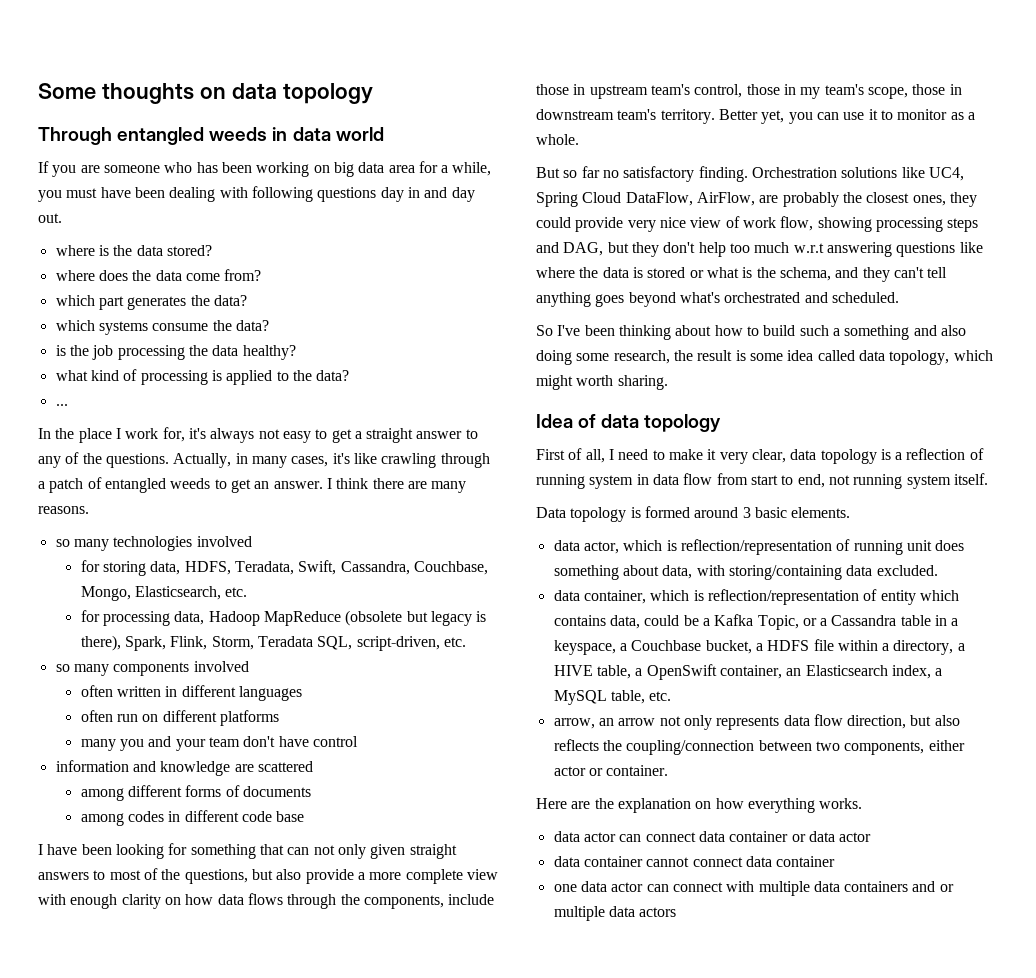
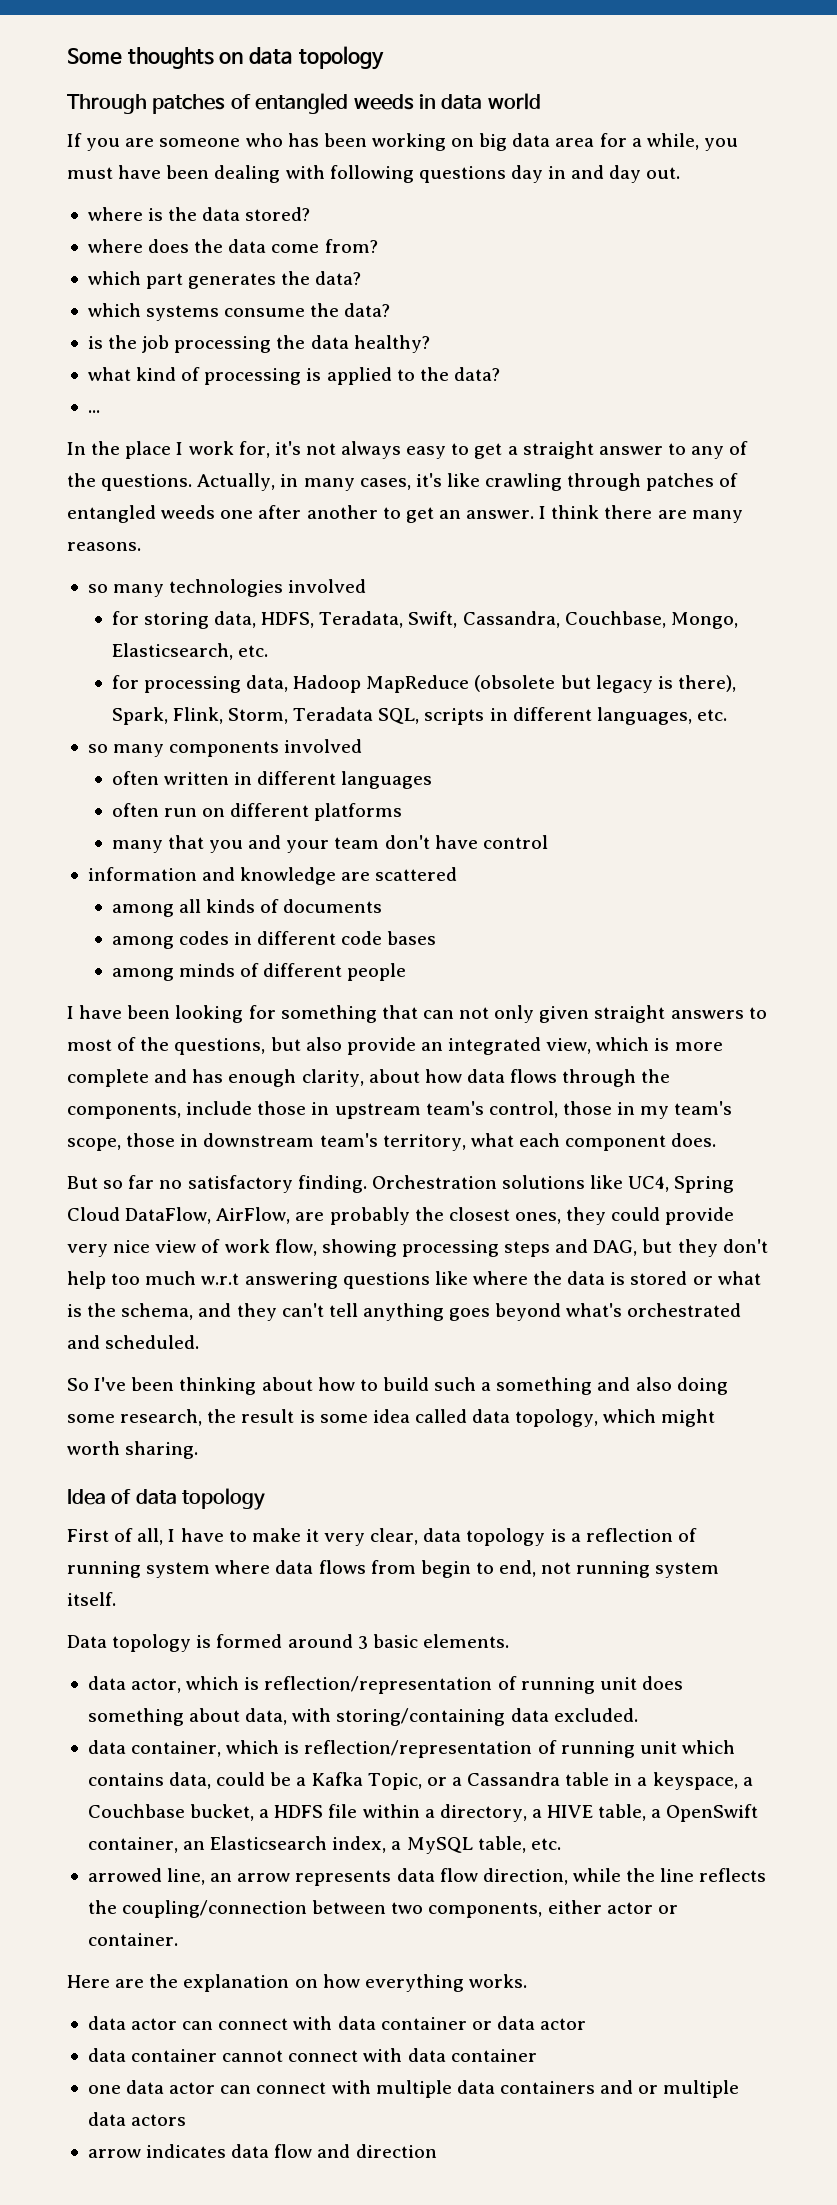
- Through entangled weeds in data world
+ Through patches of entangled weeds in data world
- In the place I work for, it's always not easy to get a straight answer to any of the questions.
+ In the place I work for, it's not always easy to get a straight answer to any of the questions.
- Actually, in many cases, it's like crawling through a patch of entangled weeds to get an answer.
+ Actually, in many cases, it's like crawling through patches of entangled weeds one after another to get an answer.
- for processing data, Hadoop MapReduce (obsolete but legacy is there), Spark, Flink, Storm, Teradata SQL, script-driven, etc.
+ for processing data, Hadoop MapReduce (obsolete but legacy is there), Spark, Flink, Storm, Teradata SQL, scripts in different languages, etc.
- many you and your team don't have control
+ many that you and your team don't have control
- among different forms of documents
+ among all kinds of documents
- among codes in different code base
+ among codes in different code bases
+ among minds of different people
- I have been looking for something that can not only given straight answers to most of the questions, but also provide a more complete view with enough clarity on how data flows through the components, include those in upstream team's control, those in my team's scope, those in downstream team's territory. Better yet, you can use it to monitor as a whole.
+ I have been looking for something that can not only given straight answers to most of the questions, but also provide an integrated view, which is more complete and has enough clarity, about how data flows through the components, include those in upstream team's control, those in my team's scope, those in downstream team's territory, what each component does.
- First of all, I need to make it very clear, data topology is a reflection of running system in data flow from start to end, not running system itself.
+ First of all, I have to make it very clear, data topology is a reflection of running system where data flows from begin to end, not running system itself.
- data container, which is reflection/representation of entity which contains data, could be a Kafka Topic, or a Cassandra table in a keyspace, a Couchbase bucket, a HDFS file within a directory, a HIVE table, a OpenSwift container, an Elasticsearch index, a MySQL table, etc.
+ data container, which is reflection/representation of running unit which contains data, could be a Kafka Topic, or a Cassandra table in a keyspace, a Couchbase bucket, a HDFS file within a directory, a HIVE table, a OpenSwift container, an Elasticsearch index, a MySQL table, etc.
- arrow, an arrow not only represents data flow direction, but also reflects the coupling/connection between two components, either actor or container.
+ arrowed line, an arrow represents data flow direction, while the line reflects the coupling/connection between two components, either actor or container.
- data actor can connect data container or data actor
+ data actor can connect with data container or data actor
- data container cannot connect data container
+ data container cannot connect with data container
+ arrow indicates data flow and direction

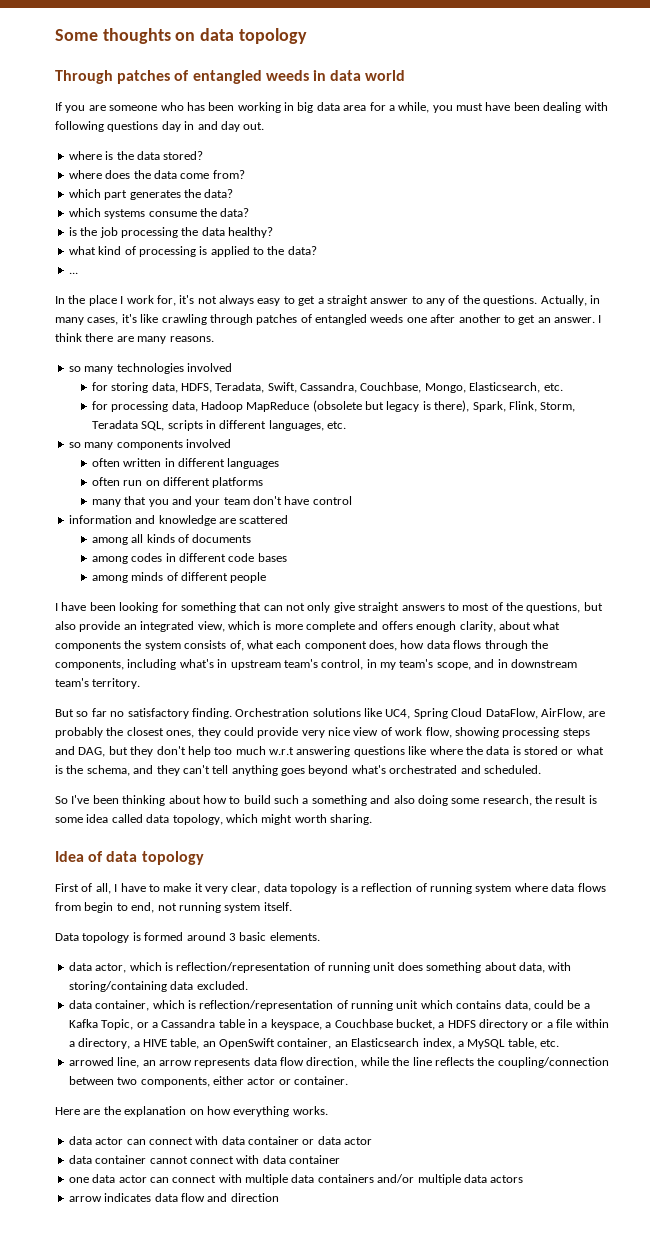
- If you are someone who has been working on big data area for a while, you must have been dealing with following questions day in and day out.
+ If you are someone who has been working in big data area for a while, you must have been dealing with following questions day in and day out.
- I have been looking for something that can not only given straight answers to most of the questions, but also provide an integrated view, which is more complete and has enough clarity, about how data flows through the components, include those in upstream team's control, those in my team's scope, those in downstream team's territory, what each component does.
+ I have been looking for something that can not only give straight answers to most of the questions, but also provide an integrated view, which is more complete and offers enough clarity, about what components the system consists of, what each component does, how data flows through the components, including what's in upstream team's control, in my team's scope, and in downstream team's territory.
- data container, which is reflection/representation of running unit which contains data, could be a Kafka Topic, or a Cassandra table in a keyspace, a Couchbase bucket, a HDFS file within a directory, a HIVE table, a OpenSwift container, an Elasticsearch index, a MySQL table, etc.
+ data container, which is reflection/representation of running unit which contains data, could be a Kafka Topic, or a Cassandra table in a keyspace, a Couchbase bucket, a HDFS directory or a file within a directory, a HIVE table, an OpenSwift container, an Elasticsearch index, a MySQL table, etc.
- one data actor can connect with multiple data containers and or multiple data actors
+ one data actor can connect with multiple data containers and/or multiple data actors

